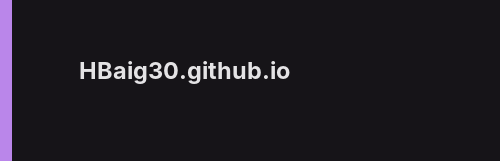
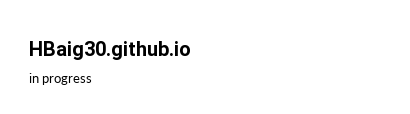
+ in progress

